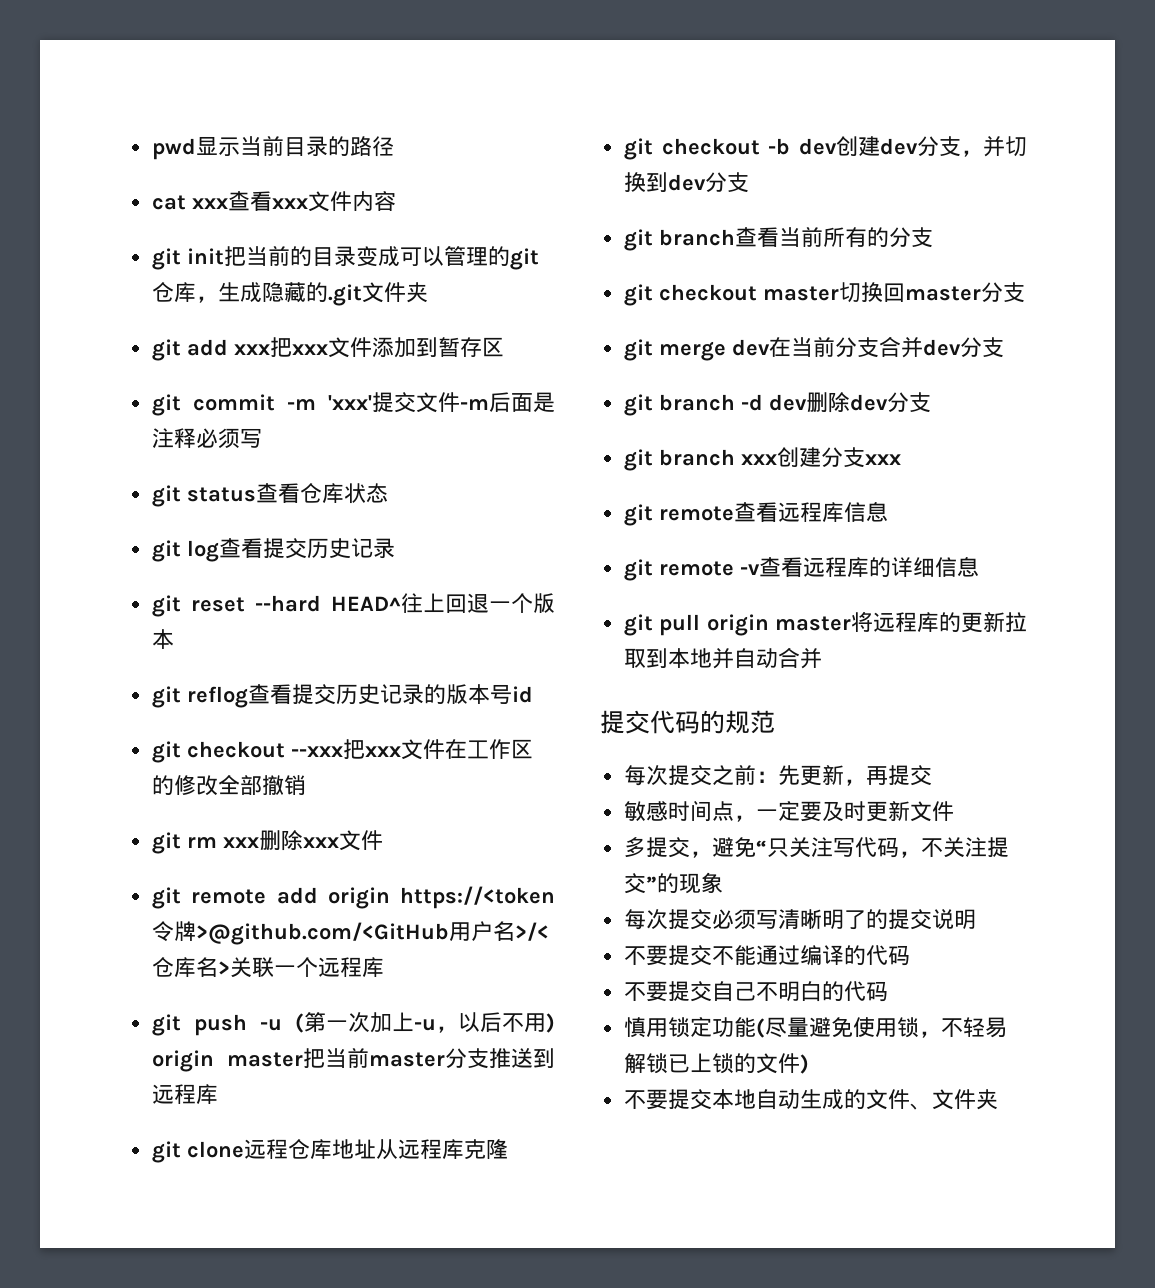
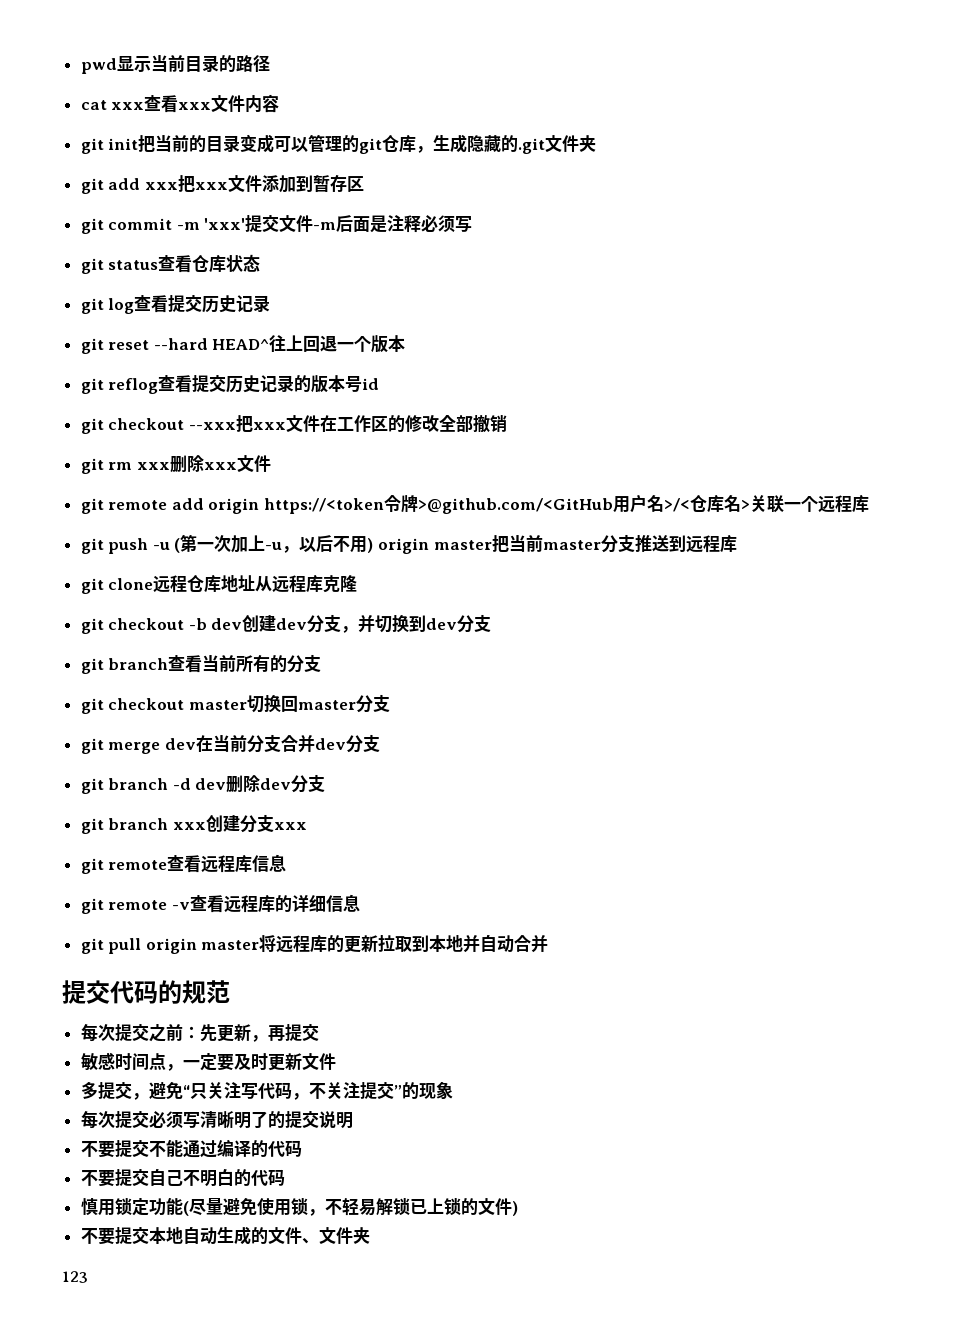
+ 123

